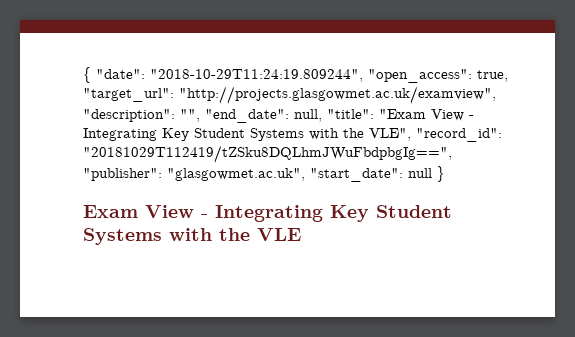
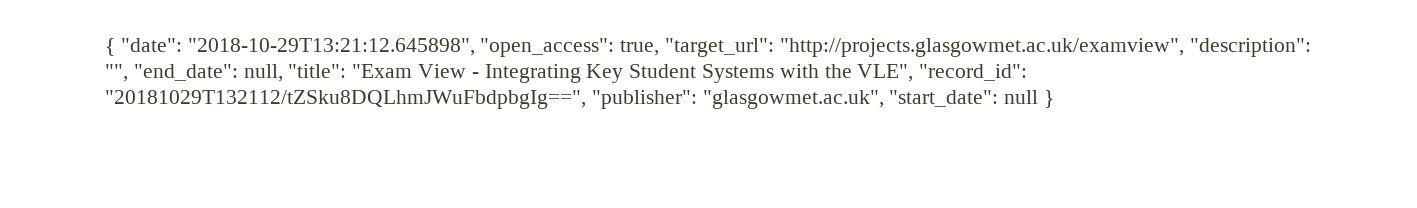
- { "date": "2018-10-29T11:24:19.809244", "open_access": true, "target_url": "http://projects.glasgowmet.ac.uk/examview", "description": "", "end_date": null, "title": "Exam View - Integrating Key Student Systems with the VLE", "record_id": "20181029T112419/tZSku8DQLhmJWuFbdpbgIg==", "publisher": "glasgowmet.ac.uk", "start_date": null }
+ { "date": "2018-10-29T13:21:12.645898", "open_access": true, "target_url": "http://projects.glasgowmet.ac.uk/examview", "description": "", "end_date": null, "title": "Exam View - Integrating Key Student Systems with the VLE", "record_id": "20181029T132112/tZSku8DQLhmJWuFbdpbgIg==", "publisher": "glasgowmet.ac.uk", "start_date": null }
- Exam View - Integrating Key Student Systems with the VLE

